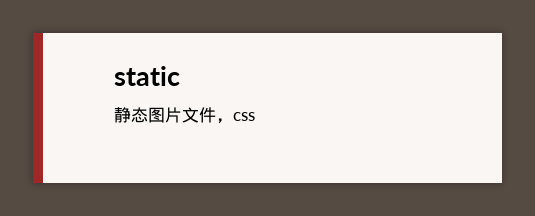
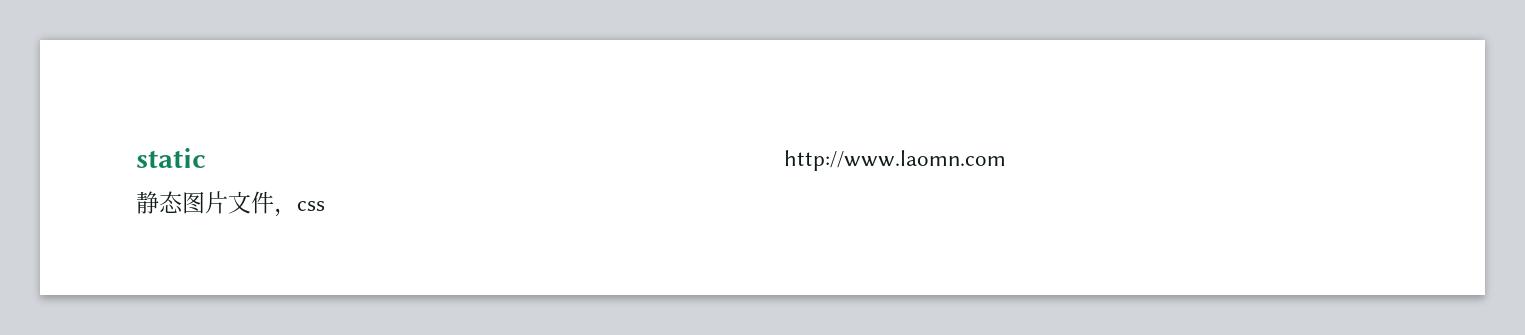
+ http://www.laomn.com

